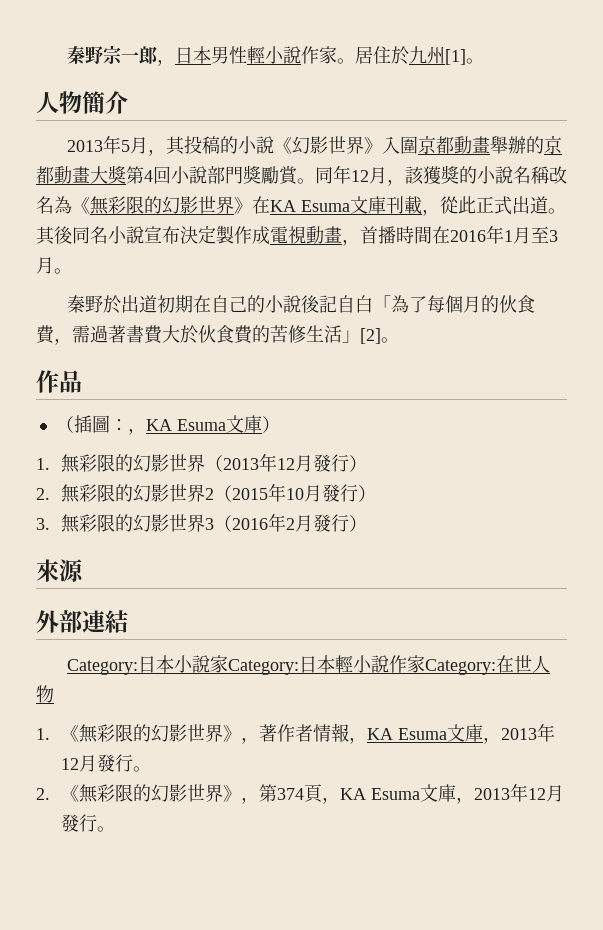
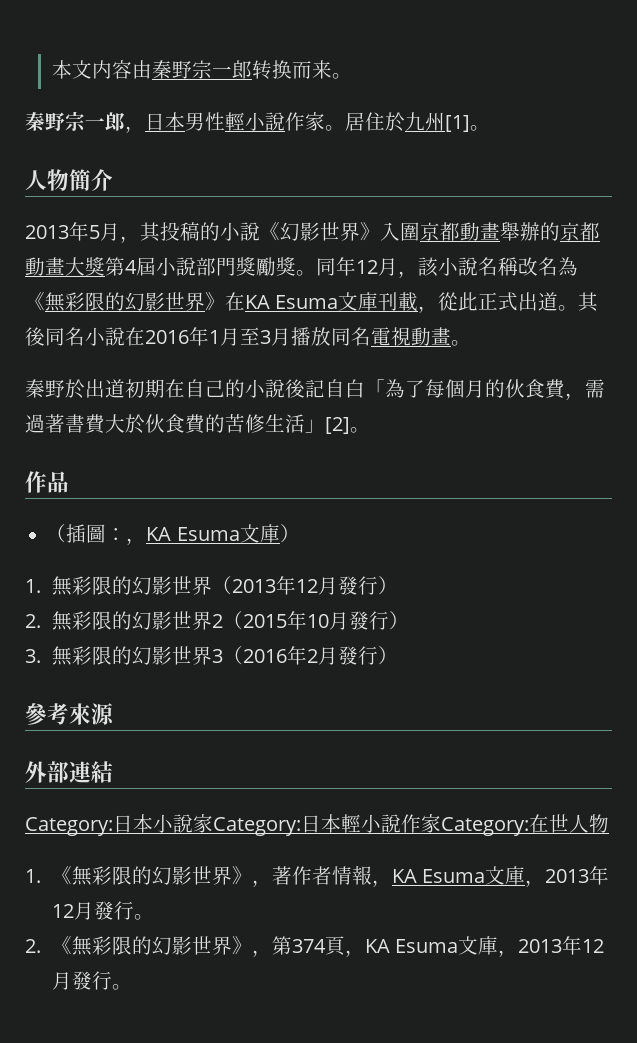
+ 本文内容由秦野宗一郎转换而来。
- 2013年5月，其投稿的小說《幻影世界》入圍京都動畫舉辦的京都動畫大獎第4回小說部門獎勵賞。
+ 2013年5月，其投稿的小說《幻影世界》入圍京都動畫舉辦的京都動畫大獎第4屆小說部門獎勵獎。
- 同年12月，該獲獎的小說名稱改名為《無彩限的幻影世界》在KA Esuma文庫刊載，從此正式出道。
+ 同年12月，該小說名稱改名為《無彩限的幻影世界》在KA Esuma文庫刊載，從此正式出道。
- 其後同名小說宣布決定製作成電視動畫，首播時間在2016年1月至3月。
+ 其後同名小說在2016年1月至3月播放同名電視動畫。
- 來源
+ 參考來源

